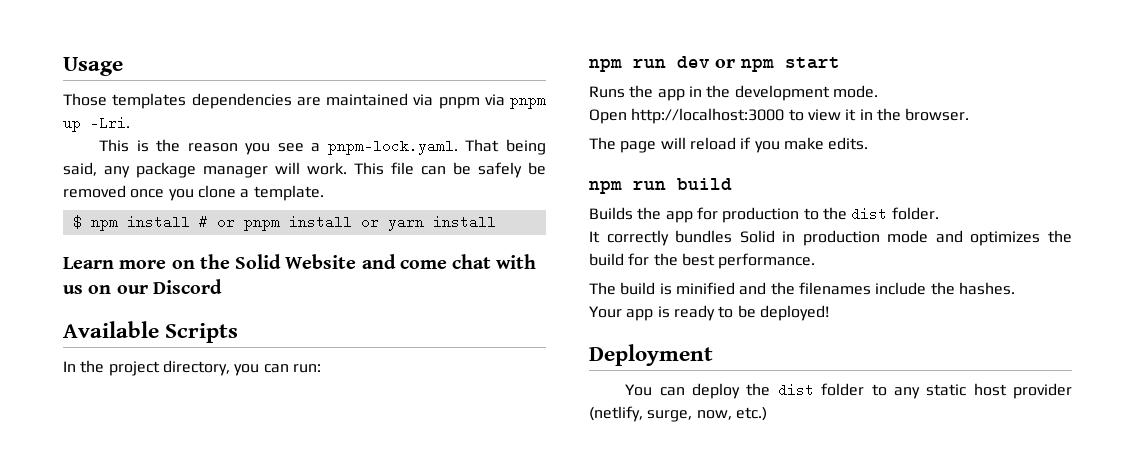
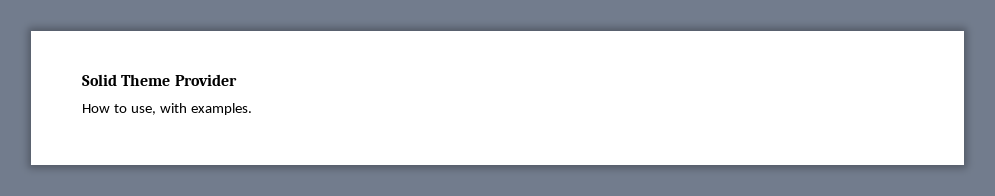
- Usage
- Those templates dependencies are maintained via pnpm via pnpm up -Lri.
- This is the reason you see a pnpm-lock.yaml. That being said, any package manager will work. This file can be safely be removed once you clone a template.
- $ npm install # or pnpm install or yarn install
- Learn more on the Solid Website and come chat with us on our Discord
- Available Scripts
- In the project directory, you can run:
- npm run dev or npm start
- Runs the app in the development mode.
- Open http://localhost:3000 to view it in the browser.
- The page will reload if you make edits.
- npm run build
- Builds the app for production to the dist folder.
- It correctly bundles Solid in production mode and optimizes the build for the best performance.
- The build is minified and the filenames include the hashes.
- Your app is ready to be deployed!
- Deployment
- You can deploy the dist folder to any static host provider (netlify, surge, now, etc.)
+ Solid Theme Provider
+ How to use, with examples.

